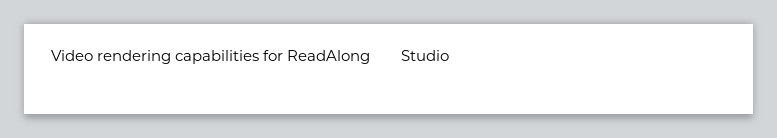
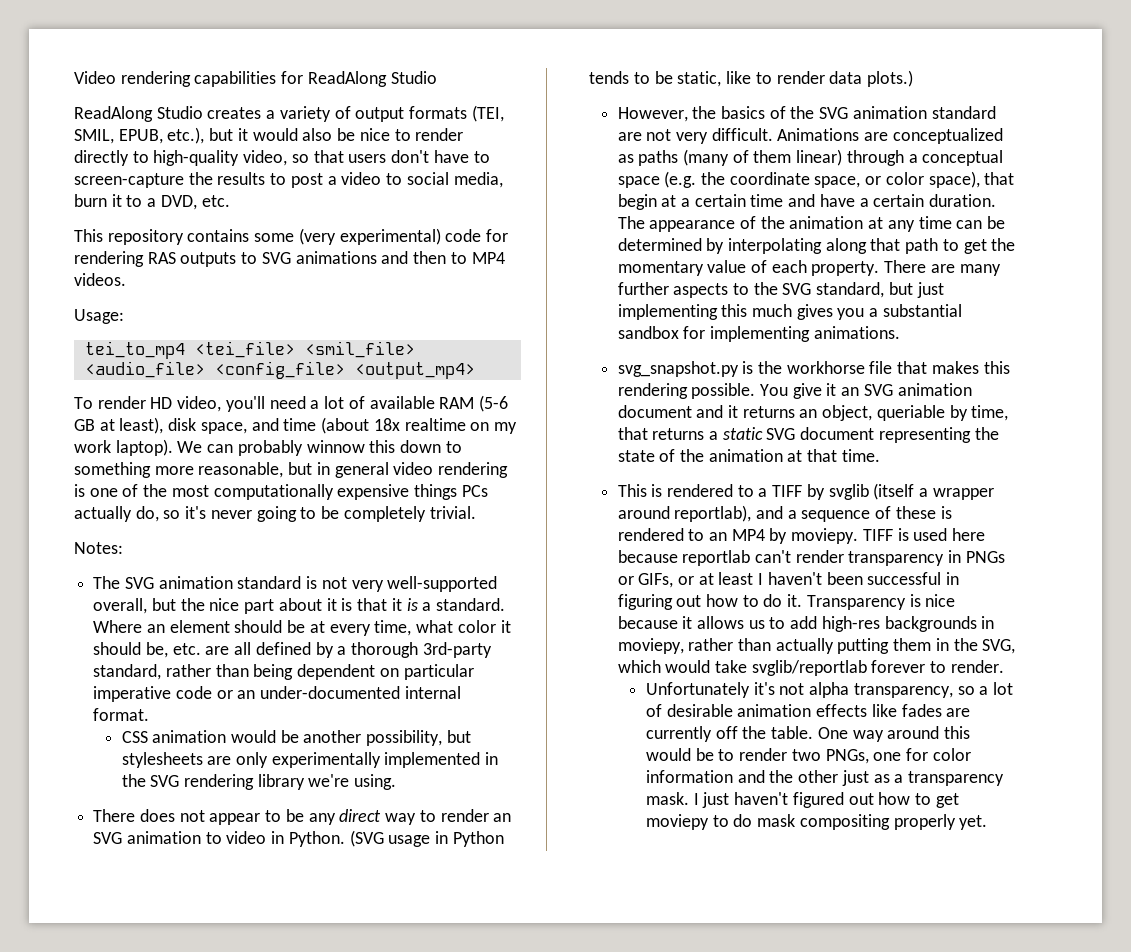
+ ReadAlong Studio creates a variety of output formats (TEI, SMIL, EPUB, etc.), but it would also be nice to render directly to high-quality video, so that users don't have to screen-capture the results to post a video to social media, burn it to a DVD, etc.
+ This repository contains some (very experimental) code for rendering RAS outputs to SVG animations and then to MP4 videos.
+ Usage:
+ tei_to_mp4 <tei_file> <smil_file> <audio_file> <config_file> <output_mp4>
+ To render HD video, you'll need a lot of available RAM (5-6 GB at least), disk space, and time (about 18x realtime on my work laptop). We can probably winnow this down to something more reasonable, but in general video rendering is one of the most computationally expensive things PCs actually do, so it's never going to be completely trivial.
+ Notes:
+ The SVG animation standard is not very well-supported overall, but the nice part about it is that it is a standard. Where an element should be at every time, what color it should be, etc. are all defined by a thorough 3rd-party standard, rather than being dependent on particular imperative code or an under-documented internal format.
+ CSS animation would be another possibility, but stylesheets are only experimentally implemented in the SVG rendering library we're using.
+ There does not appear to be any direct way to render an SVG animation to video in Python. (SVG usage in Python tends to be static, like to render data plots.)
+ However, the basics of the SVG animation standard are not very difficult. Animations are conceptualized as paths (many of them linear) through a conceptual space (e.g. the coordinate space, or color space), that begin at a certain time and have a certain duration. The appearance of the animation at any time can be determined by interpolating along that path to get the momentary value of each property. There are many further aspects to the SVG standard, but just implementing this much gives you a substantial sandbox for implementing animations.
+ svg_snapshot.py is the workhorse file that makes this rendering possible. You give it an SVG animation document and it returns an object, queriable by time, that returns a static SVG document representing the state of the animation at that time.
+ This is rendered to a TIFF by svglib (itself a wrapper around reportlab), and a sequence of these is rendered to an MP4 by moviepy. TIFF is used here because reportlab can't render transparency in PNGs or GIFs, or at least I haven't been successful in figuring out how to do it. Transparency is nice because it allows us to add high-res backgrounds in moviepy, rather than actually putting them in the SVG, which would take svglib/reportlab forever to render.
+ Unfortunately it's not alpha transparency, so a lot of desirable animation effects like fades are currently off the table. One way around this would be to render two PNGs, one for color information and the other just as a transparency mask. I just haven't figured out how to get moviepy to do mask compositing properly yet.

